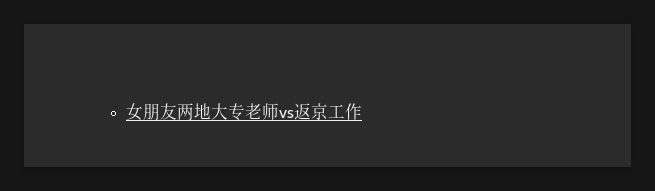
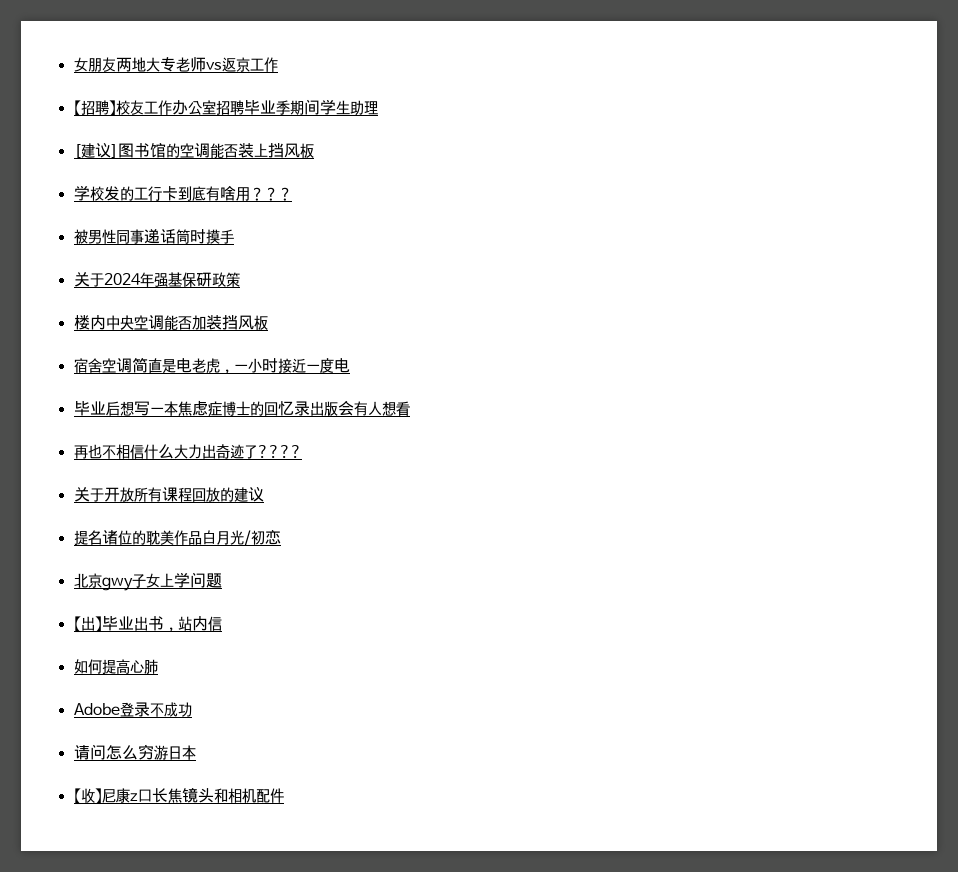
+ 【招聘】校友工作办公室招聘毕业季期间学生助理
+ [建议]图书馆的空调能否装上挡风板
+ 学校发的工行卡到底有啥用？？？
+ 被男性同事递话筒时摸手
+ 关于2024年强基保研政策
+ 楼内中央空调能否加装挡风板
+ 宿舍空调简直是电老虎，一小时接近一度电
+ 毕业后想写一本焦虑症博士的回忆录出版会有人想看
+ 再也不相信什么大力出奇迹了????
+ 关于开放所有课程回放的建议
+ 提名诸位的耽美作品白月光/初恋
+ 北京gwy子女上学问题
+ 【出】毕业出书，站内信
+ 如何提高心肺
+ Adobe登录不成功
+ 请问怎么穷游日本
+ 【收】尼康z口长焦镜头和相机配件

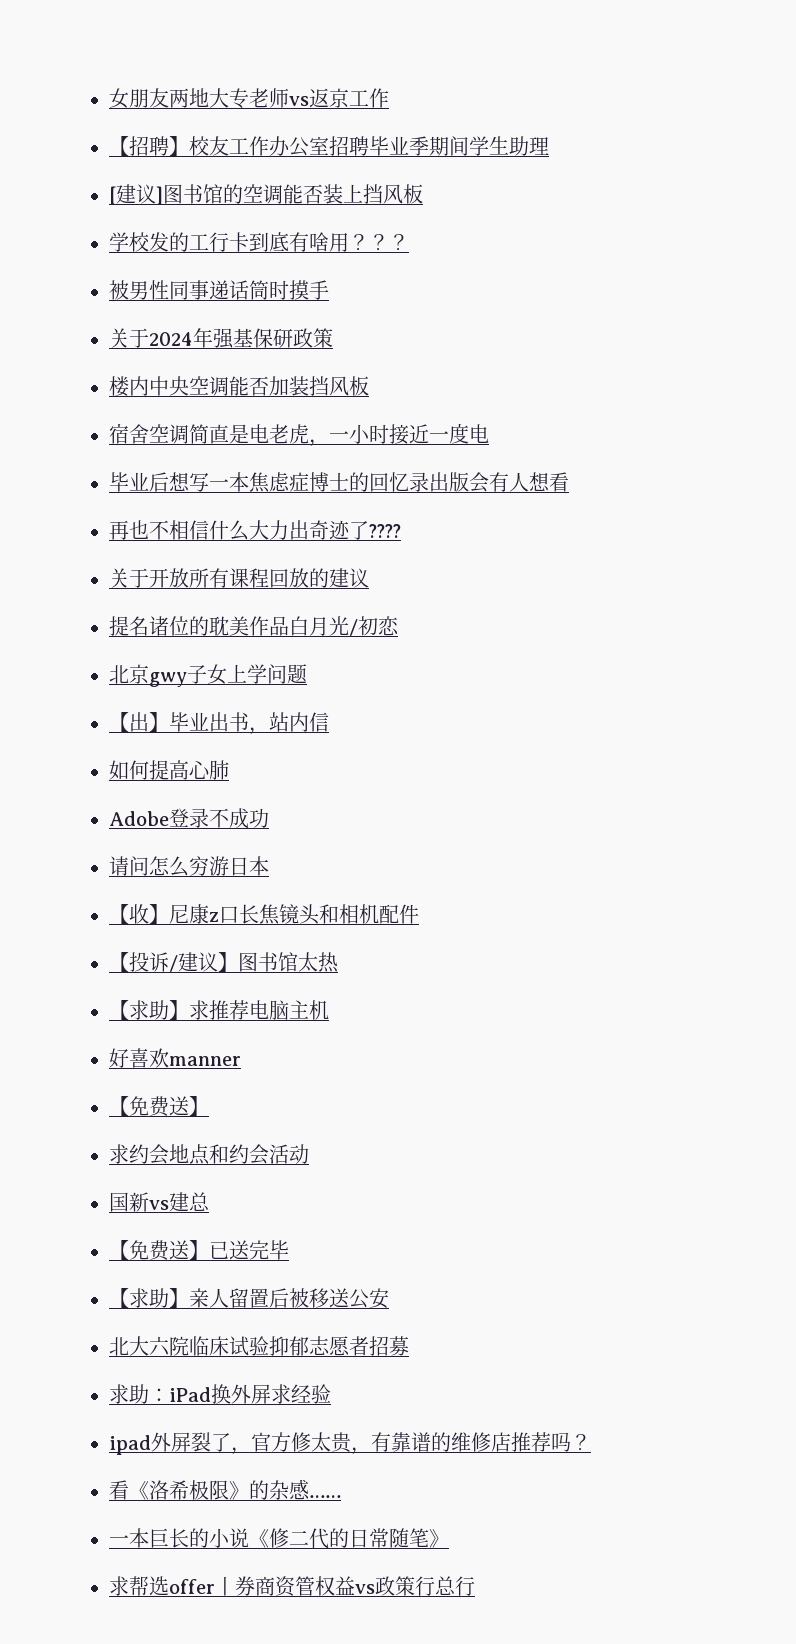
+ 【投诉/建议】图书馆太热
+ 【求助】求推荐电脑主机
+ 好喜欢manner
+ 【免费送】
+ 求约会地点和约会活动
+ 国新vs建总
+ 【免费送】已送完毕
+ 【求助】亲人留置后被移送公安
+ 北大六院临床试验抑郁志愿者招募
+ 求助：iPad换外屏求经验
+ ipad外屏裂了，官方修太贵，有靠谱的维修店推荐吗？
+ 看《洛希极限》的杂感……
+ 一本巨长的小说《修二代的日常随笔》
+ 求帮选offer丨券商资管权益vs政策行总行

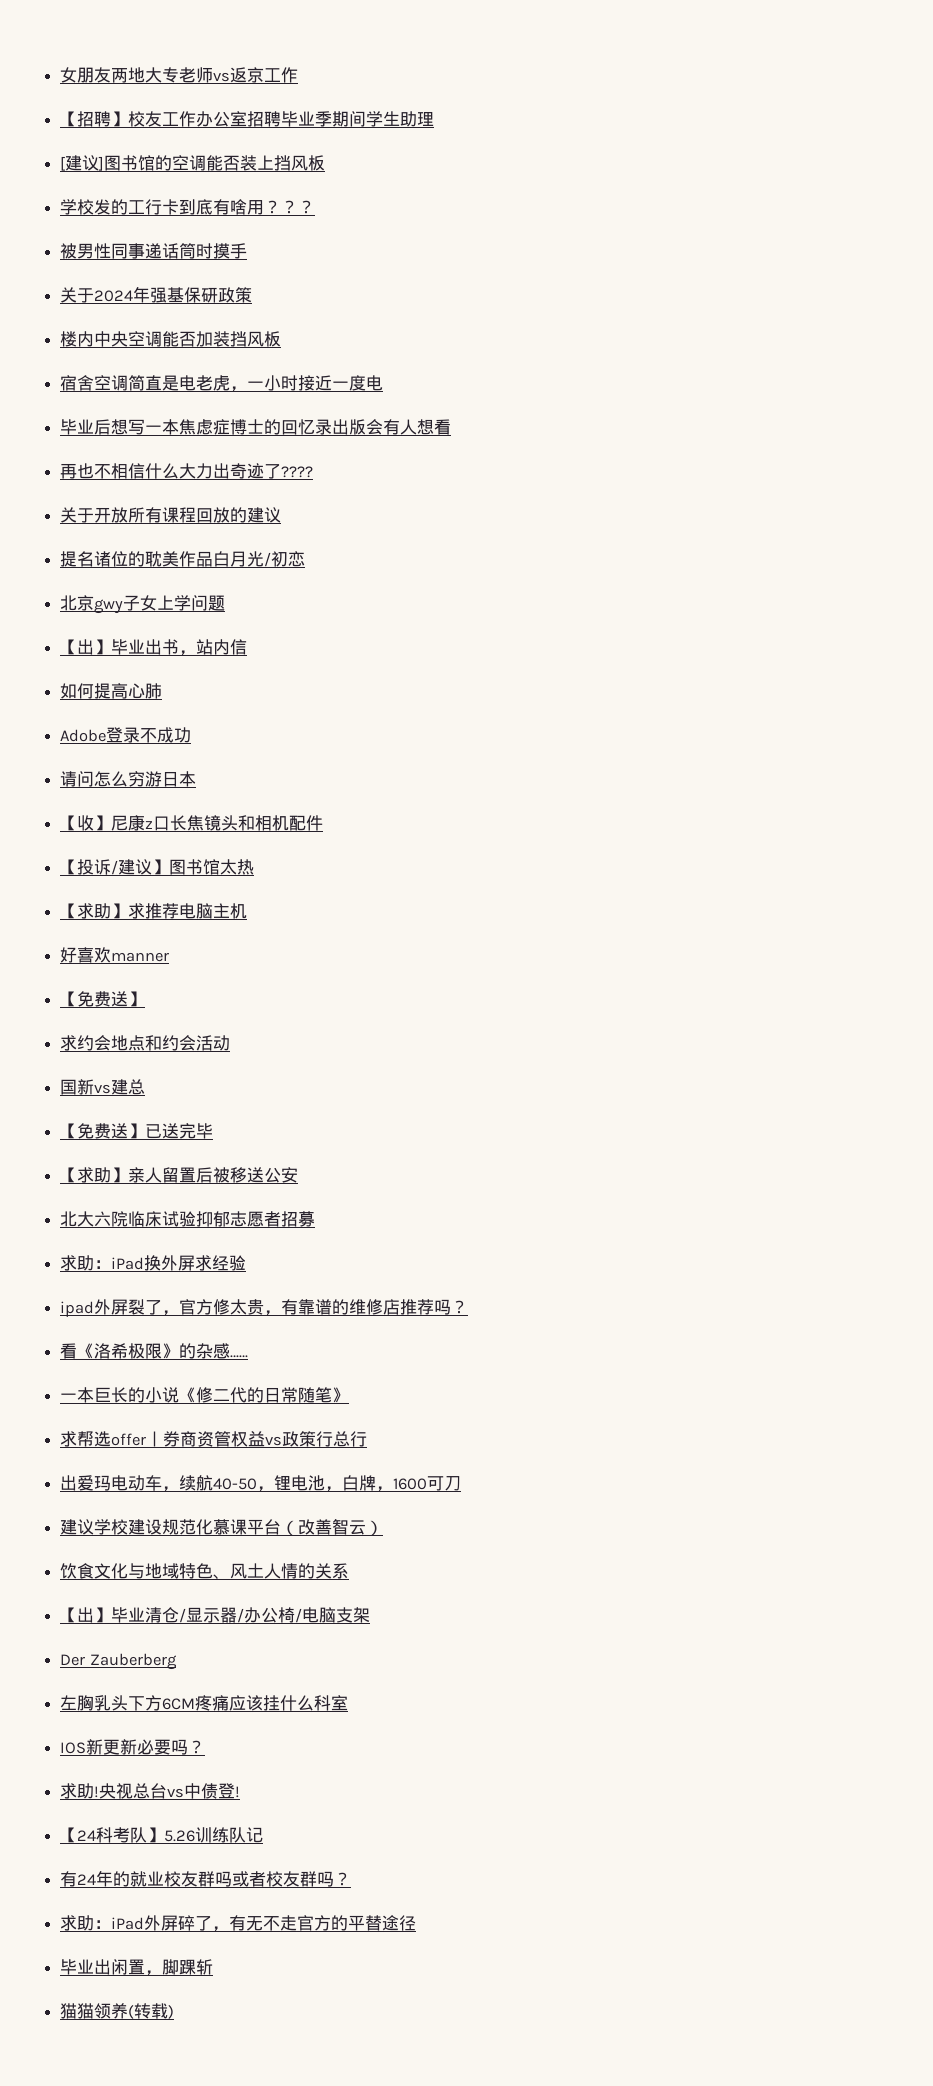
+ 出爱玛电动车，续航40-50，锂电池，白牌，1600可刀
+ 建议学校建设规范化慕课平台（改善智云）
+ 饮食文化与地域特色、风土人情的关系
+ 【出】毕业清仓/显示器/办公椅/电脑支架
+ Der Zauberberg
+ 左胸乳头下方6CM疼痛应该挂什么科室
+ IOS新更新必要吗？
+ 求助!央视总台vs中债登!
+ 【24科考队】5.26训练队记
+ 有24年的就业校友群吗或者校友群吗？
+ 求助：iPad外屏碎了，有无不走官方的平替途径
+ 毕业出闲置，脚踝斩
+ 猫猫领养(转载)

